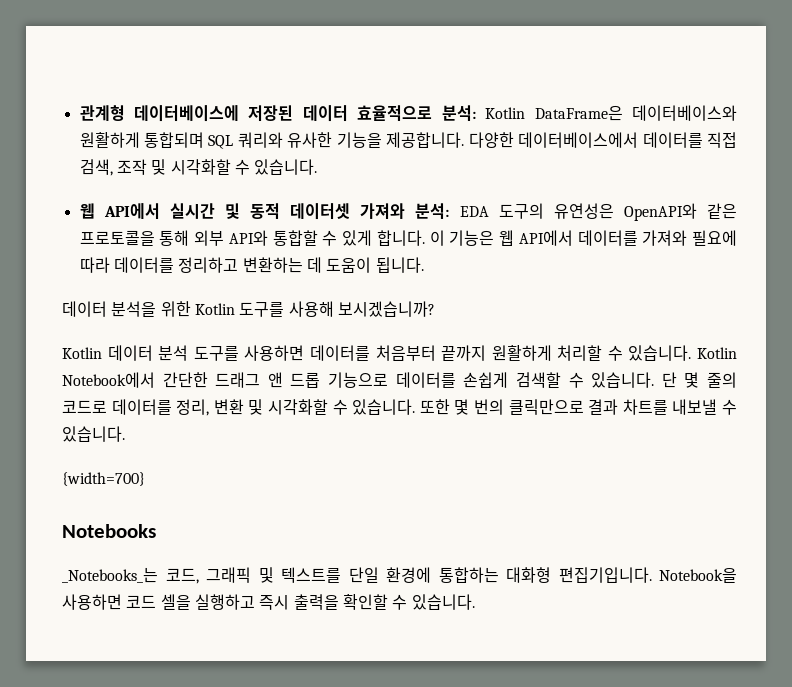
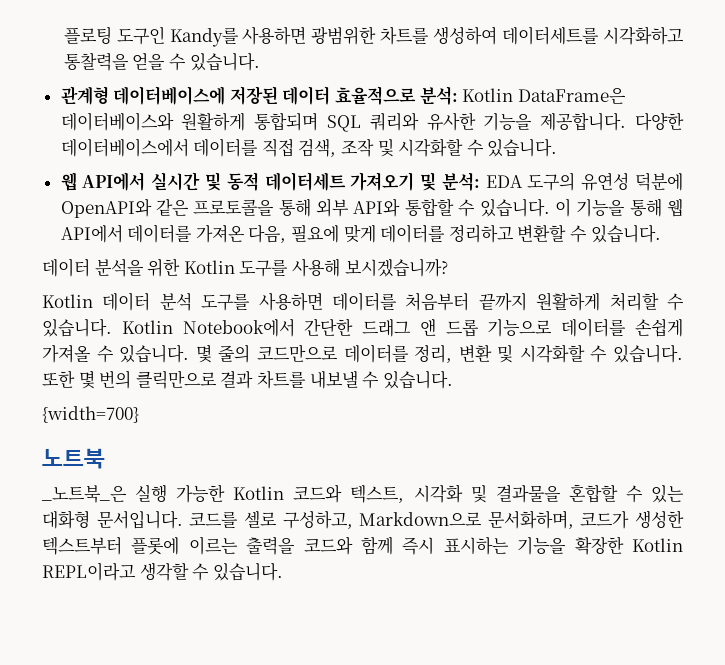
+ 플로팅 도구인 Kandy를 사용하면 광범위한 차트를 생성하여 데이터세트를 시각화하고 통찰력을 얻을 수 있습니다.
- 웹 API에서 실시간 및 동적 데이터셋 가져와 분석: EDA 도구의 유연성은 OpenAPI와 같은 프로토콜을 통해 외부 API와 통합할 수 있게 합니다. 이 기능은 웹 API에서 데이터를 가져와 필요에 따라 데이터를 정리하고 변환하는 데 도움이 됩니다.
+ 웹 API에서 실시간 및 동적 데이터세트 가져오기 및 분석: EDA 도구의 유연성 덕분에 OpenAPI와 같은 프로토콜을 통해 외부 API와 통합할 수 있습니다. 이 기능을 통해 웹 API에서 데이터를 가져온 다음, 필요에 맞게 데이터를 정리하고 변환할 수 있습니다.
- Kotlin Notebook에서 간단한 드래그 앤 드롭 기능으로 데이터를 손쉽게 검색할 수 있습니다. 단 몇 줄의 코드로 데이터를 정리, 변환 및 시각화할 수 있습니다.
+ Kotlin Notebook에서 간단한 드래그 앤 드롭 기능으로 데이터를 손쉽게 가져올 수 있습니다. 몇 줄의 코드만으로 데이터를 정리, 변환 및 시각화할 수 있습니다.
- Notebooks
- _Notebooks_는 코드, 그래픽 및 텍스트를 단일 환경에 통합하는 대화형 편집기입니다. Notebook을 사용하면 코드 셀을 실행하고 즉시 출력을 확인할 수 있습니다.
+ 노트북
+ _노트북_은 실행 가능한 Kotlin 코드와 텍스트, 시각화 및 결과물을 혼합할 수 있는 대화형 문서입니다. 코드를 셀로 구성하고, Markdown으로 문서화하며, 코드가 생성한 텍스트부터 플롯에 이르는 출력을 코드와 함께 즉시 표시하는 기능을 확장한 Kotlin REPL이라고 생각할 수 있습니다.

